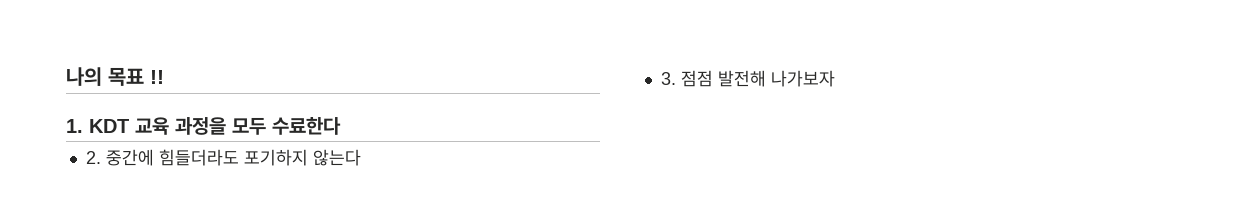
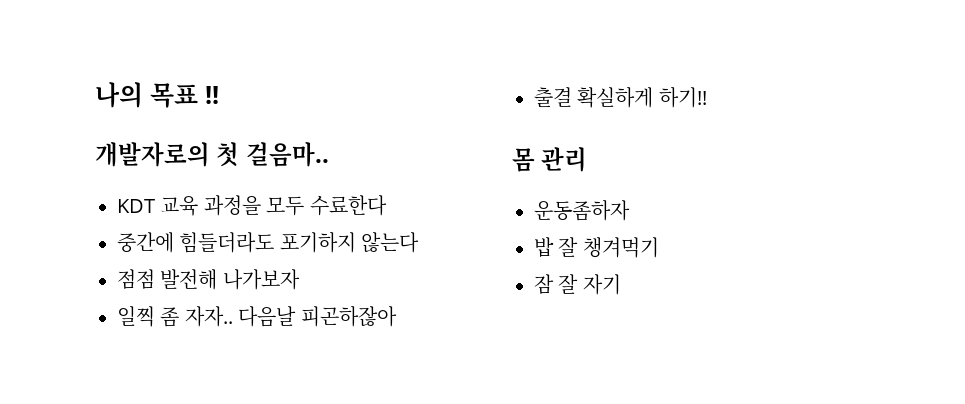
- 1. KDT 교육 과정을 모두 수료한다
+ 개발자로의 첫 걸음마..
+ KDT 교육 과정을 모두 수료한다
- 2. 중간에 힘들더라도 포기하지 않는다
+ 중간에 힘들더라도 포기하지 않는다
- 3. 점점 발전해 나가보자
+ 점점 발전해 나가보자
+ 일찍 좀 자자.. 다음날 피곤하잖아
+ 출결 확실하게 하기!!
+ 몸 관리
+ 운동좀하자
+ 밥 잘 챙겨먹기
+ 잠 잘 자기

